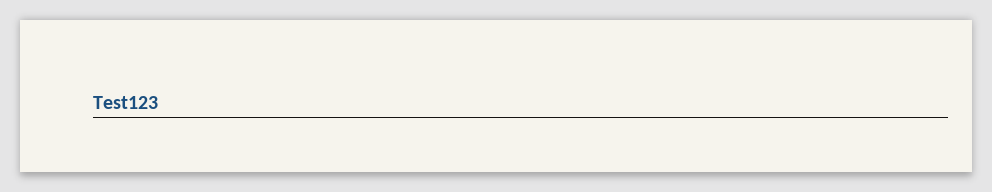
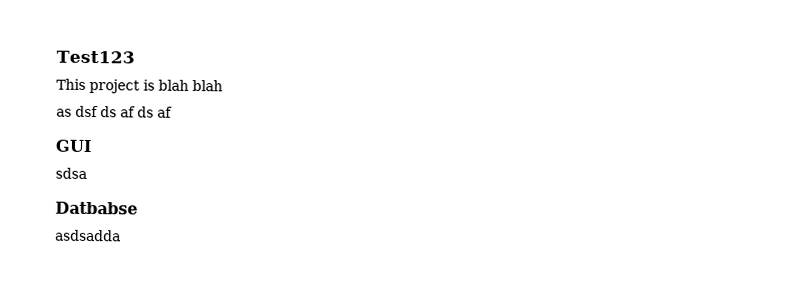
+ This project is blah blah
+ as dsf ds af ds af
+ GUI
+ sdsa
+ Datbabse
+ asdsadda

